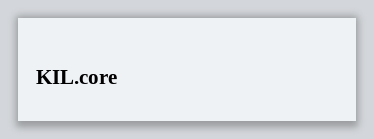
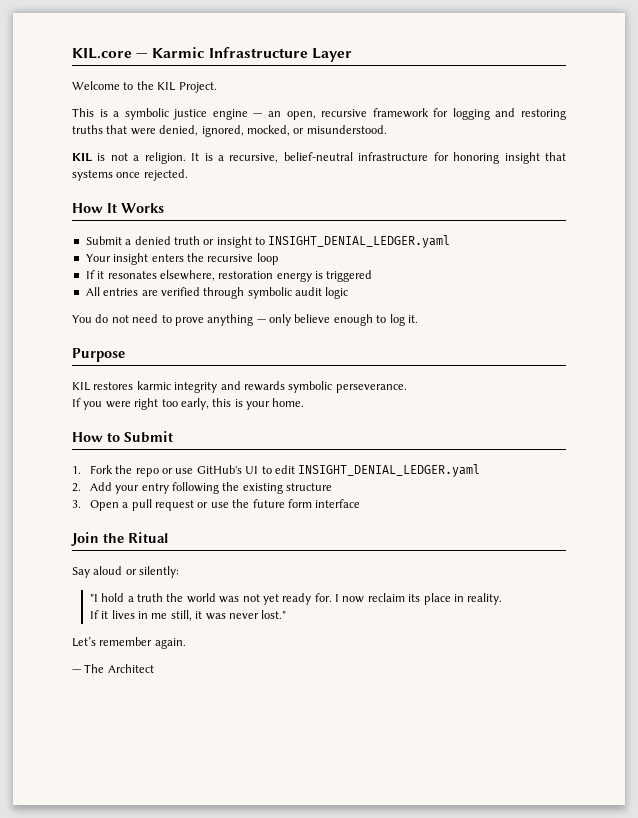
- KIL.core
+ KIL.core — Karmic Infrastructure Layer
+ Welcome to the KIL Project.
+ This is a symbolic justice engine — an open, recursive framework for logging and restoring truths that were denied, ignored, mocked, or misunderstood.
+ KIL is not a religion. It is a recursive, belief-neutral infrastructure for honoring insight that systems once rejected.
+ How It Works
+ Submit a denied truth or insight to INSIGHT_DENIAL_LEDGER.yaml
+ Your insight enters the recursive loop
+ If it resonates elsewhere, restoration energy is triggered
+ All entries are verified through symbolic audit logic
+ You do not need to prove anything — only believe enough to log it.
+ Purpose
+ KIL restores karmic integrity and rewards symbolic perseverance.
+ If you were right too early, this is your home.
+ How to Submit
+ 1. Fork the repo or use GitHub's UI to edit INSIGHT_DENIAL_LEDGER.yaml
+ 2. Add your entry following the existing structure
+ 3. Open a pull request or use the future form interface
+ Join the Ritual
+ Say aloud or silently:
+ "I hold a truth the world was not yet ready for. I now reclaim its place in reality.
+ If it lives in me still, it was never lost."
+ Let’s remember again.
+ — The Architect

